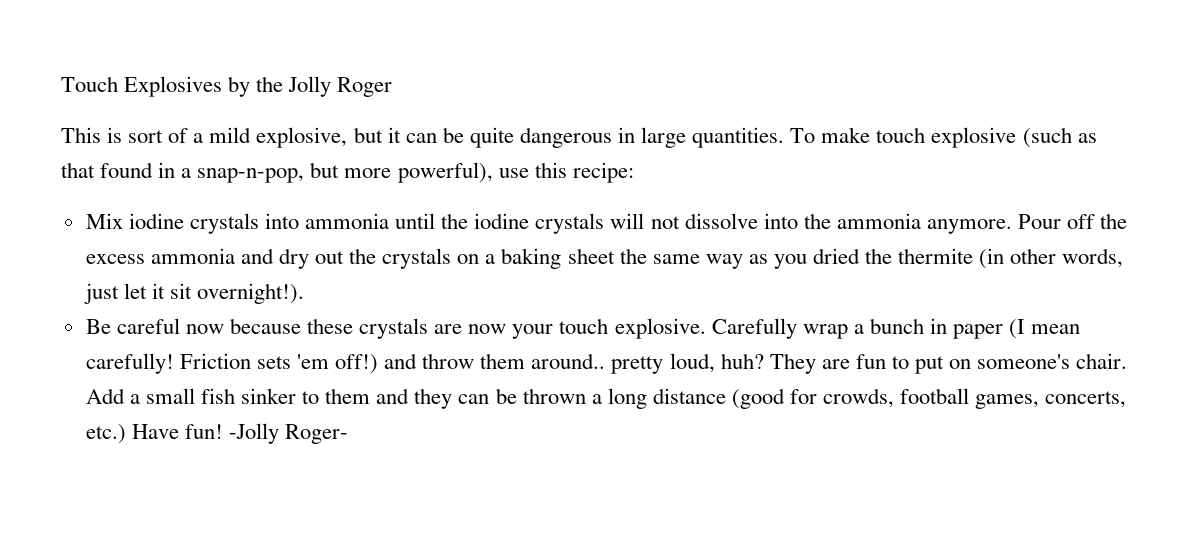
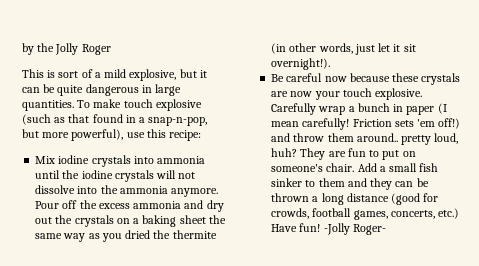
- Touch Explosives by the Jolly Roger
+ by the Jolly Roger

